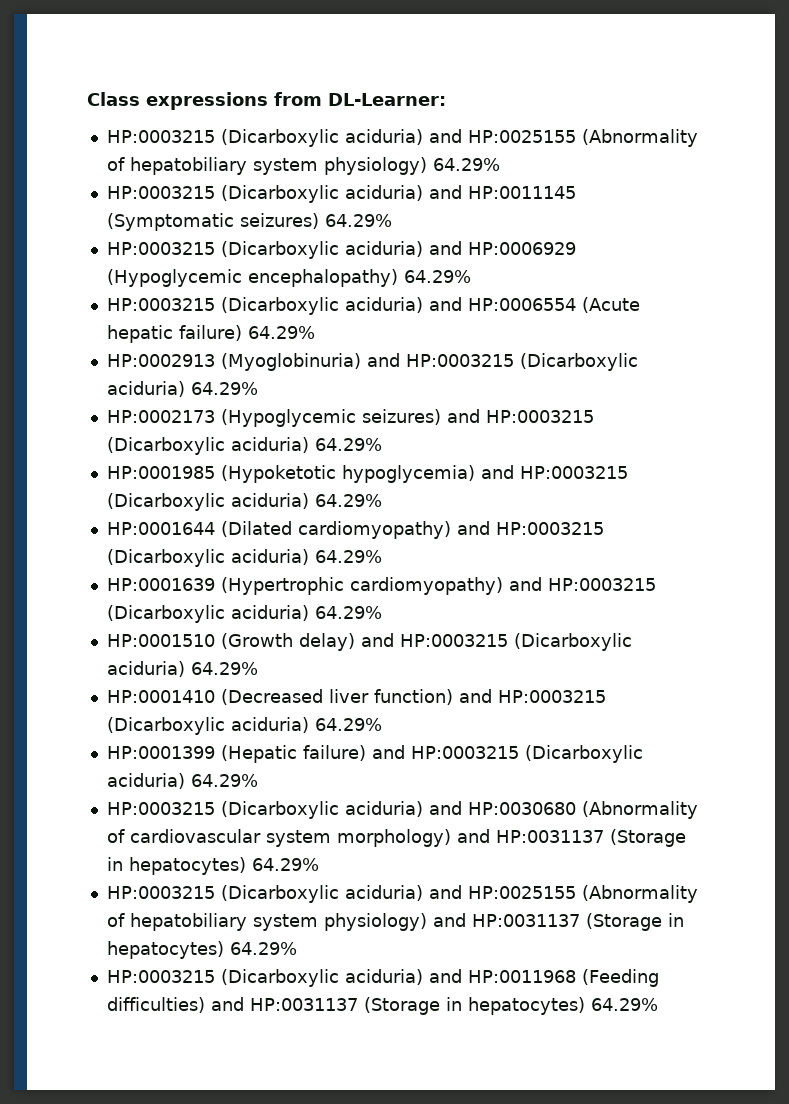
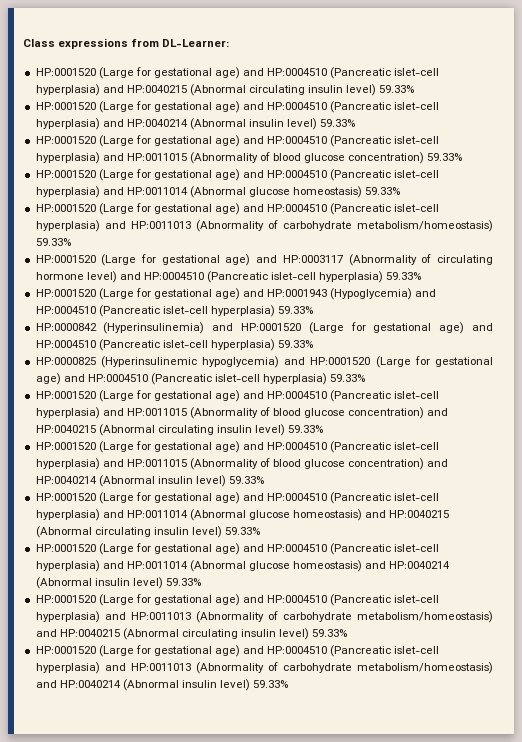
- HP:0003215 (Dicarboxylic aciduria) and HP:0025155 (Abnormality of hepatobiliary system physiology) 64.29%
- HP:0003215 (Dicarboxylic aciduria) and HP:0011145 (Symptomatic seizures) 64.29%
- HP:0003215 (Dicarboxylic aciduria) and HP:0006929 (Hypoglycemic encephalopathy) 64.29%
- HP:0003215 (Dicarboxylic aciduria) and HP:0006554 (Acute hepatic failure) 64.29%
- HP:0002913 (Myoglobinuria) and HP:0003215 (Dicarboxylic aciduria) 64.29%
- HP:0002173 (Hypoglycemic seizures) and HP:0003215 (Dicarboxylic aciduria) 64.29%
- HP:0001985 (Hypoketotic hypoglycemia) and HP:0003215 (Dicarboxylic aciduria) 64.29%
- HP:0001644 (Dilated cardiomyopathy) and HP:0003215 (Dicarboxylic aciduria) 64.29%
- HP:0001639 (Hypertrophic cardiomyopathy) and HP:0003215 (Dicarboxylic aciduria) 64.29%
- HP:0001510 (Growth delay) and HP:0003215 (Dicarboxylic aciduria) 64.29%
- HP:0001410 (Decreased liver function) and HP:0003215 (Dicarboxylic aciduria) 64.29%
- HP:0001399 (Hepatic failure) and HP:0003215 (Dicarboxylic aciduria) 64.29%
- HP:0003215 (Dicarboxylic aciduria) and HP:0030680 (Abnormality of cardiovascular system morphology) and HP:0031137 (Storage in hepatocytes) 64.29%
- HP:0003215 (Dicarboxylic aciduria) and HP:0025155 (Abnormality of hepatobiliary system physiology) and HP:0031137 (Storage in hepatocytes) 64.29%
- HP:0003215 (Dicarboxylic aciduria) and HP:0011968 (Feeding difficulties) and HP:0031137 (Storage in hepatocytes) 64.29%
+ HP:0001520 (Large for gestational age) and HP:0004510 (Pancreatic islet-cell hyperplasia) and HP:0040215 (Abnormal circulating insulin level) 59.33%
+ HP:0001520 (Large for gestational age) and HP:0004510 (Pancreatic islet-cell hyperplasia) and HP:0040214 (Abnormal insulin level) 59.33%
+ HP:0001520 (Large for gestational age) and HP:0004510 (Pancreatic islet-cell hyperplasia) and HP:0011015 (Abnormality of blood glucose concentration) 59.33%
+ HP:0001520 (Large for gestational age) and HP:0004510 (Pancreatic islet-cell hyperplasia) and HP:0011014 (Abnormal glucose homeostasis) 59.33%
+ HP:0001520 (Large for gestational age) and HP:0004510 (Pancreatic islet-cell hyperplasia) and HP:0011013 (Abnormality of carbohydrate metabolism/homeostasis) 59.33%
+ HP:0001520 (Large for gestational age) and HP:0003117 (Abnormality of circulating hormone level) and HP:0004510 (Pancreatic islet-cell hyperplasia) 59.33%
+ HP:0001520 (Large for gestational age) and HP:0001943 (Hypoglycemia) and HP:0004510 (Pancreatic islet-cell hyperplasia) 59.33%
+ HP:0000842 (Hyperinsulinemia) and HP:0001520 (Large for gestational age) and HP:0004510 (Pancreatic islet-cell hyperplasia) 59.33%
+ HP:0000825 (Hyperinsulinemic hypoglycemia) and HP:0001520 (Large for gestational age) and HP:0004510 (Pancreatic islet-cell hyperplasia) 59.33%
+ HP:0001520 (Large for gestational age) and HP:0004510 (Pancreatic islet-cell hyperplasia) and HP:0011015 (Abnormality of blood glucose concentration) and HP:0040215 (Abnormal circulating insulin level) 59.33%
+ HP:0001520 (Large for gestational age) and HP:0004510 (Pancreatic islet-cell hyperplasia) and HP:0011015 (Abnormality of blood glucose concentration) and HP:0040214 (Abnormal insulin level) 59.33%
+ HP:0001520 (Large for gestational age) and HP:0004510 (Pancreatic islet-cell hyperplasia) and HP:0011014 (Abnormal glucose homeostasis) and HP:0040215 (Abnormal circulating insulin level) 59.33%
+ HP:0001520 (Large for gestational age) and HP:0004510 (Pancreatic islet-cell hyperplasia) and HP:0011014 (Abnormal glucose homeostasis) and HP:0040214 (Abnormal insulin level) 59.33%
+ HP:0001520 (Large for gestational age) and HP:0004510 (Pancreatic islet-cell hyperplasia) and HP:0011013 (Abnormality of carbohydrate metabolism/homeostasis) and HP:0040215 (Abnormal circulating insulin level) 59.33%
+ HP:0001520 (Large for gestational age) and HP:0004510 (Pancreatic islet-cell hyperplasia) and HP:0011013 (Abnormality of carbohydrate metabolism/homeostasis) and HP:0040214 (Abnormal insulin level) 59.33%

